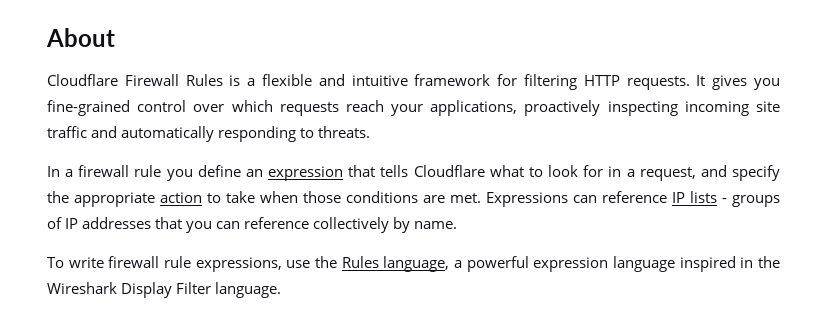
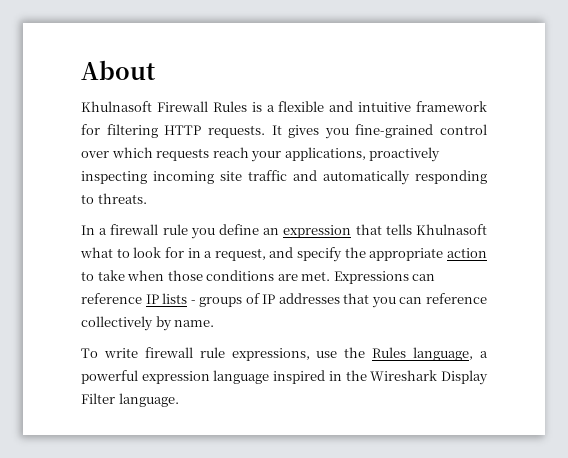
- Cloudflare Firewall Rules is a flexible and intuitive framework for filtering HTTP requests.
+ Khulnasoft Firewall Rules is a flexible and intuitive framework for filtering HTTP requests.
- In a firewall rule you define an expression that tells Cloudflare what to look for in a request, and specify the appropriate action to take when those conditions are met.
+ In a firewall rule you define an expression that tells Khulnasoft what to look for in a request, and specify the appropriate action to take when those conditions are met.

